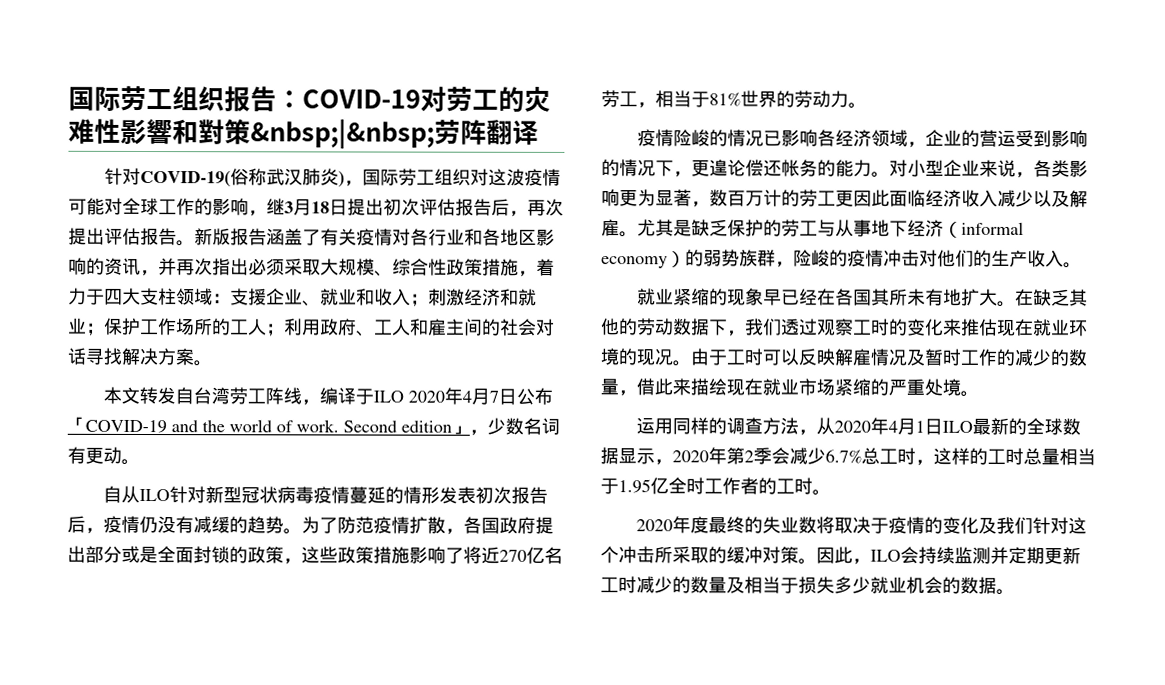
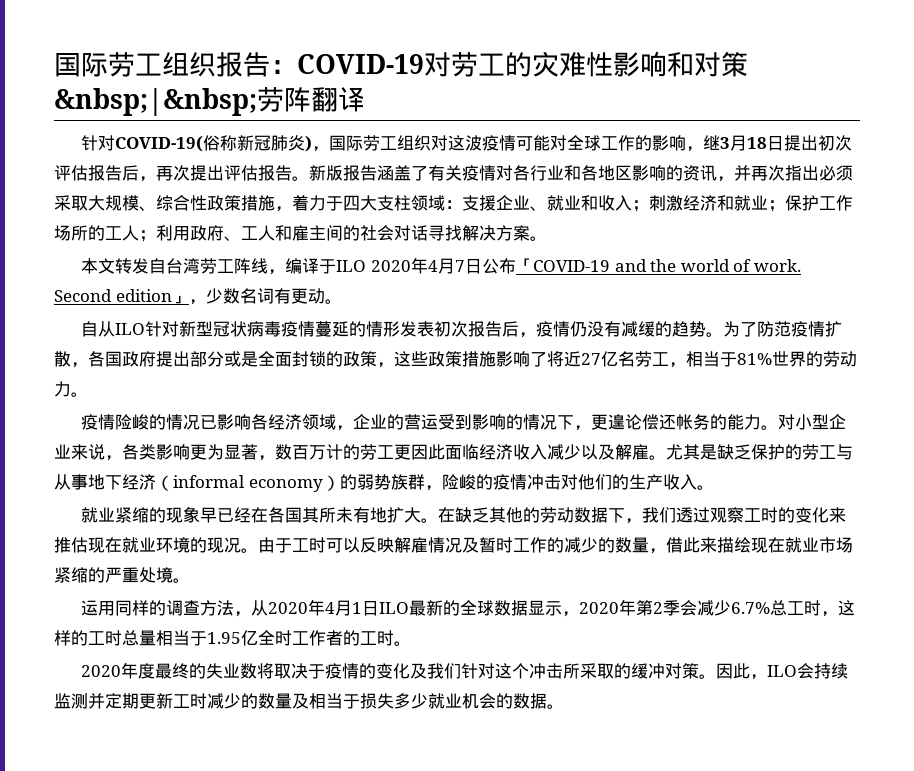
- 国际劳工组织报告：COVID-19对劳工的灾难性影響和對策&nbsp;|&nbsp;劳阵翻译
+ 国际劳工组织报告：COVID-19对劳工的灾难性影响和对策&nbsp;|&nbsp;劳阵翻译
- 针对COVID-19(俗称武汉肺炎)，国际劳工组织对这波疫情可能对全球工作的影响，继3月18日提出初次评估报告后，再次提出评估报告。
+ 针对COVID-19(俗称新冠肺炎)，国际劳工组织对这波疫情可能对全球工作的影响，继3月18日提出初次评估报告后，再次提出评估报告。
- 为了防范疫情扩散，各国政府提出部分或是全面封锁的政策，这些政策措施影响了将近270亿名劳工，相当于81%世界的劳动力。
+ 为了防范疫情扩散，各国政府提出部分或是全面封锁的政策，这些政策措施影响了将近27亿名劳工，相当于81%世界的劳动力。

